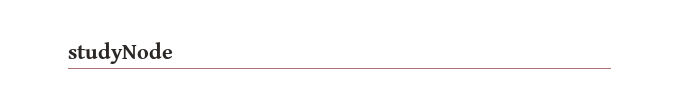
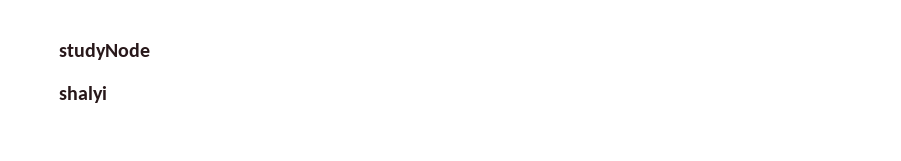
+ shalyi

